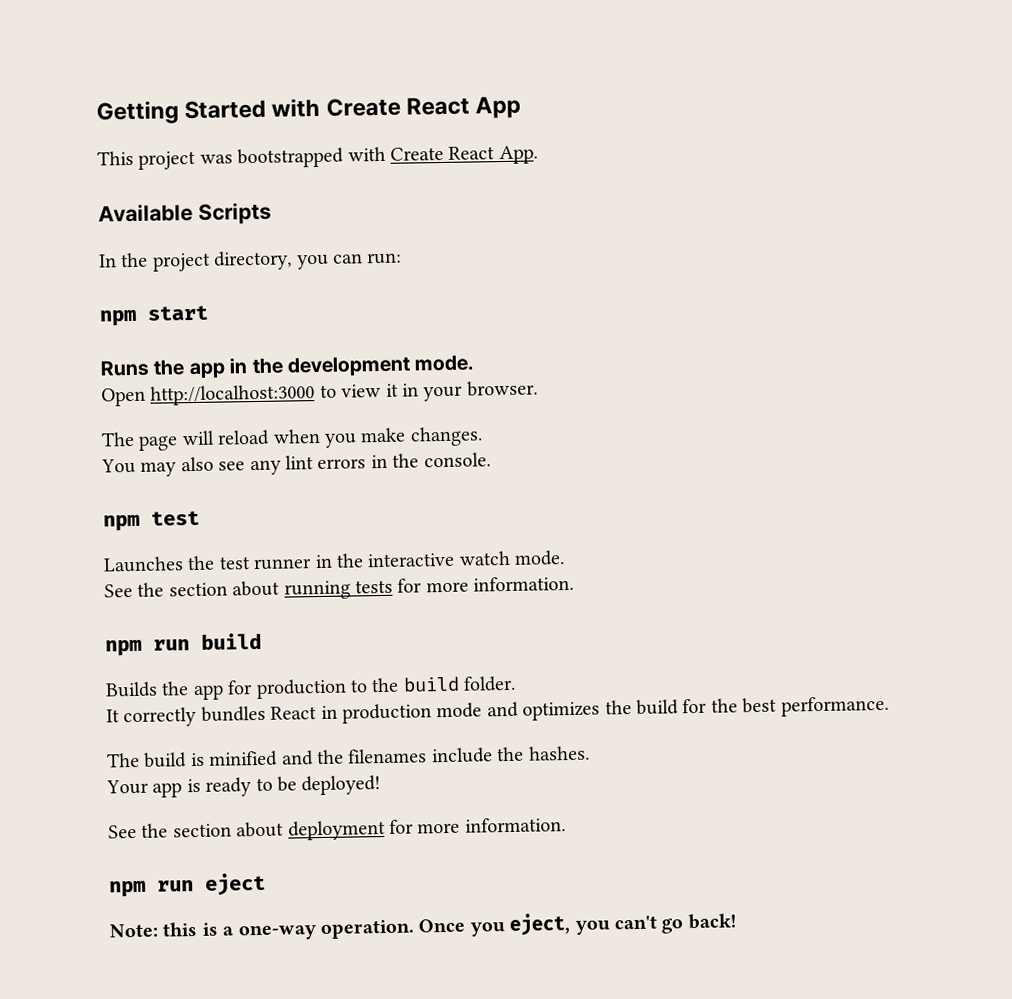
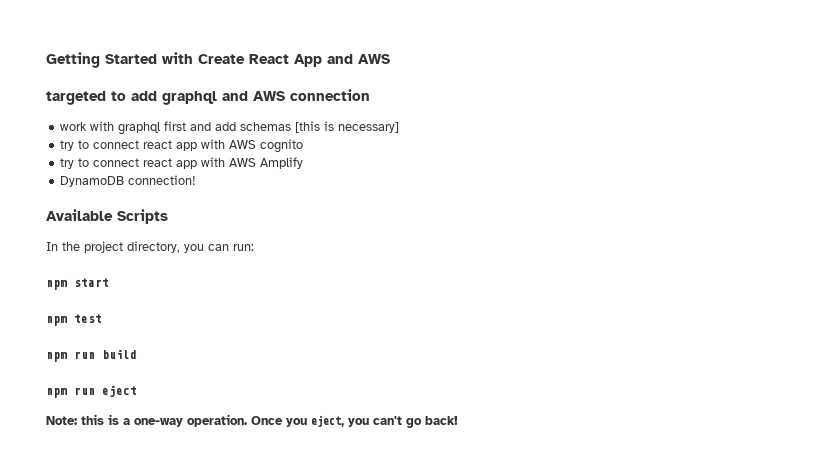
- Getting Started with Create React App
- This project was bootstrapped with Create React App.
+ Getting Started with Create React App and AWS
+ targeted to add graphql and AWS connection
+ work with graphql first and add schemas [this is necessary]
+ try to connect react app with AWS cognito
+ try to connect react app with AWS Amplify
+ DynamoDB connection!
- Runs the app in the development mode.
- Open http://localhost:3000 to view it in your browser.
- The page will reload when you make changes.
- You may also see any lint errors in the console.
  npm test
- Launches the test runner in the interactive watch mode.
- See the section about running tests for more information.
  npm run build
- Builds the app for production to the build folder.
- It correctly bundles React in production mode and optimizes the build for the best performance.
- The build is minified and the filenames include the hashes.
- Your app is ready to be deployed!
- See the section about deployment for more information.

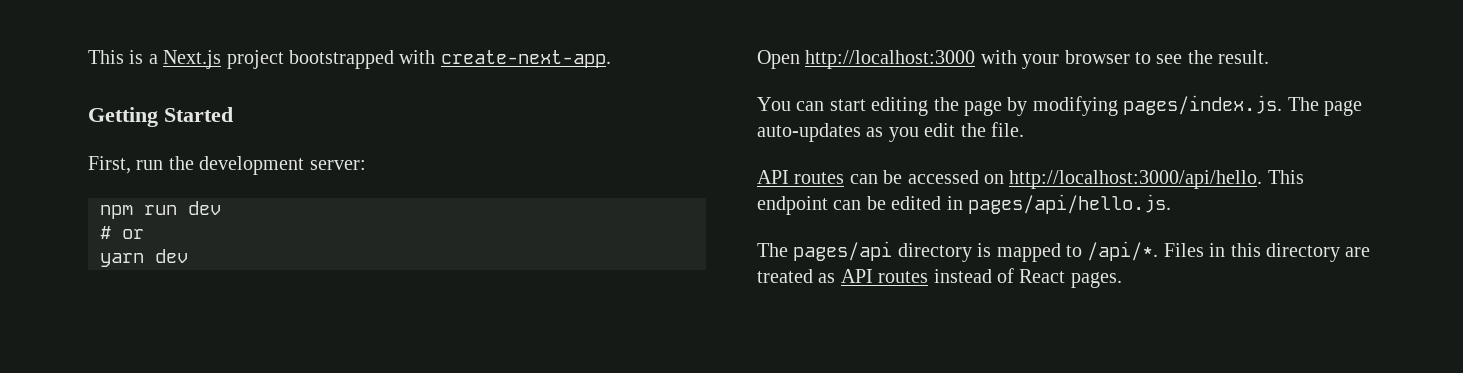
- Getting Started with Create React App and AWS
- targeted to add graphql and AWS connection
- work with graphql first and add schemas [this is necessary]
- try to connect react app with AWS cognito
- try to connect react app with AWS Amplify
- DynamoDB connection!
- Available Scripts
- In the project directory, you can run:
- npm start
- npm test
- npm run build
- npm run eject
- Note: this is a one-way operation. Once you eject, you can't go back!
+ This is a Next.js project bootstrapped with create-next-app.
+ Getting Started
+ First, run the development server:
+ npm run dev
+ # or
+ yarn dev
+ Open http://localhost:3000 with your browser to see the result.
+ You can start editing the page by modifying pages/index.js. The page auto-updates as you edit the file.
+ API routes can be accessed on http://localhost:3000/api/hello. This endpoint can be edited in pages/api/hello.js.
+ The pages/api directory is mapped to /api/*. Files in this directory are treated as API routes instead of React pages.

